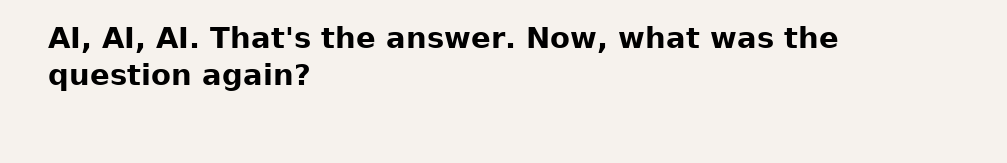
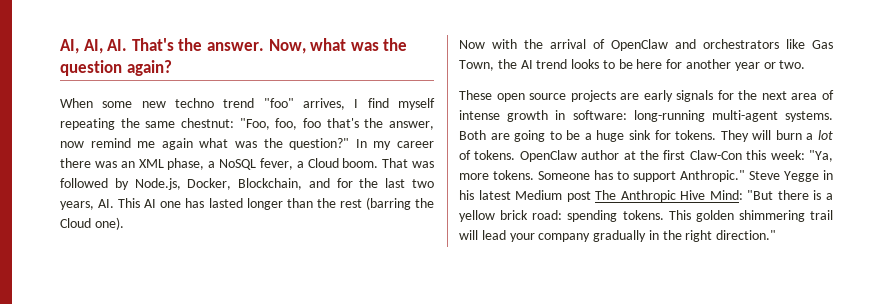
+ When some new techno trend "foo" arrives, I find myself repeating the same chestnut: "Foo, foo, foo that's the answer, now remind me again what was the question?" In my career there was an XML phase, a NoSQL fever, a Cloud boom. That was followed by Node.js, Docker, Blockchain, and for the last two years, AI. This AI one has lasted longer than the rest (barring the Cloud one).
+ Now with the arrival of OpenClaw and orchestrators like Gas Town, the AI trend looks to be here for another year or two.
+ These open source projects are early signals for the next area of intense growth in software: long-running multi-agent systems. Both are going to be a huge sink for tokens. They will burn a lot of tokens. OpenClaw author at the first Claw-Con this week: "Ya, more tokens. Someone has to support Anthropic." Steve Yegge in his latest Medium post The Anthropic Hive Mind: "But there is a yellow brick road: spending tokens. This golden shimmering trail will lead your company gradually in the right direction."

